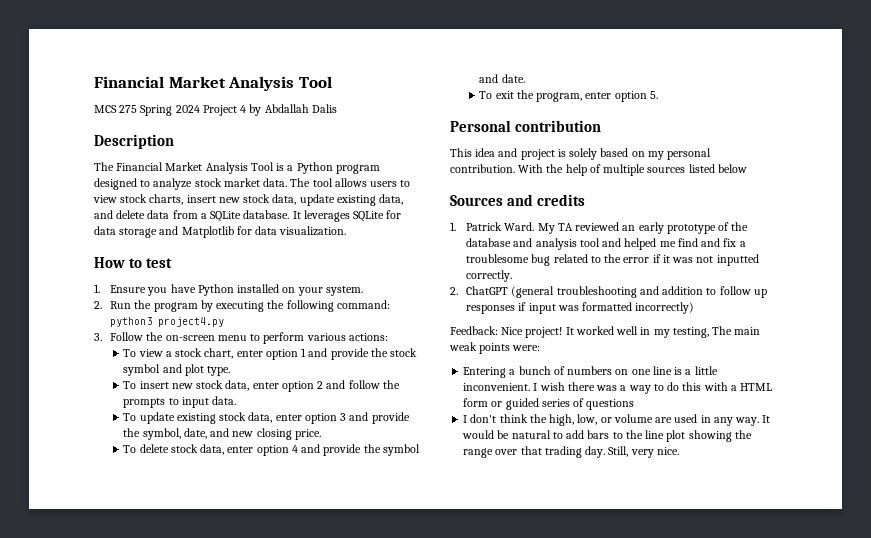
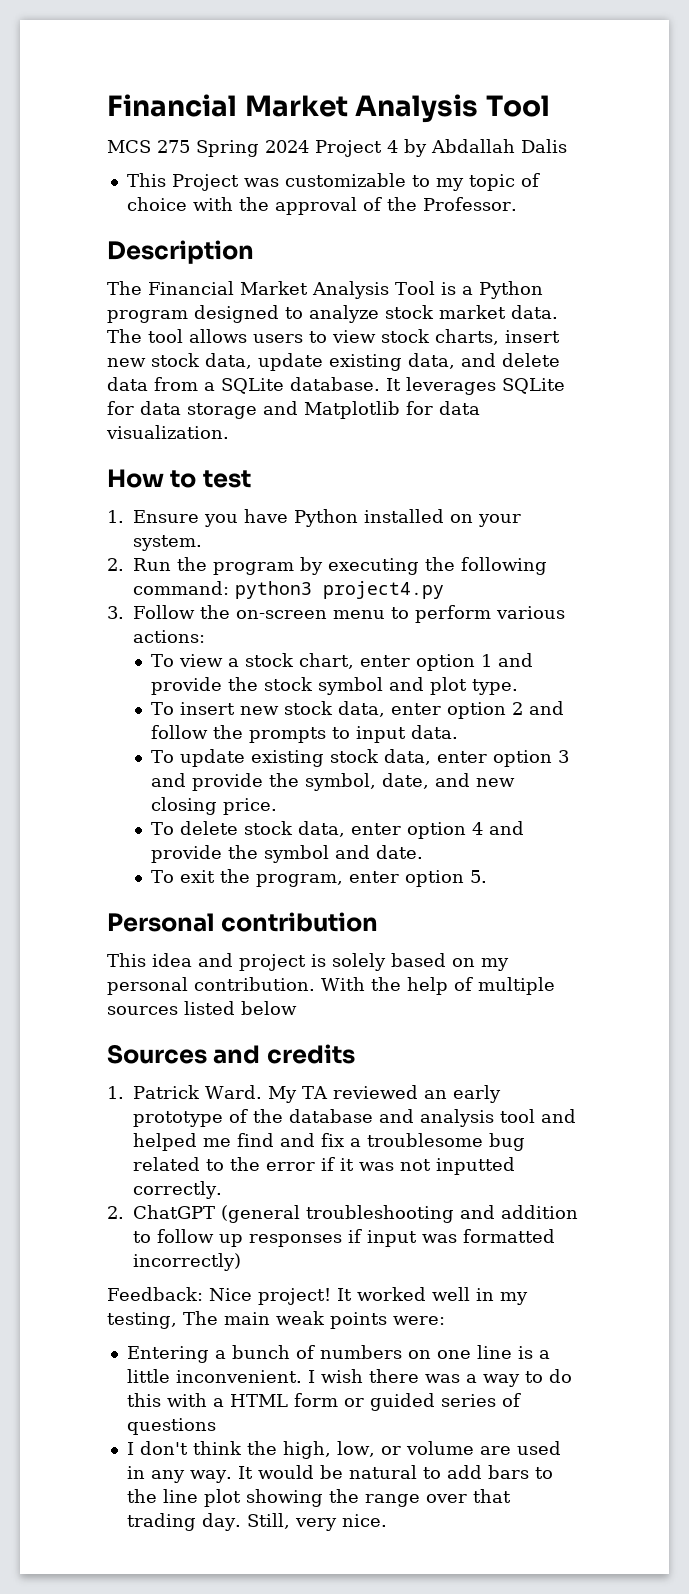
+ This Project was customizable to my topic of choice with the approval of the Professor.

